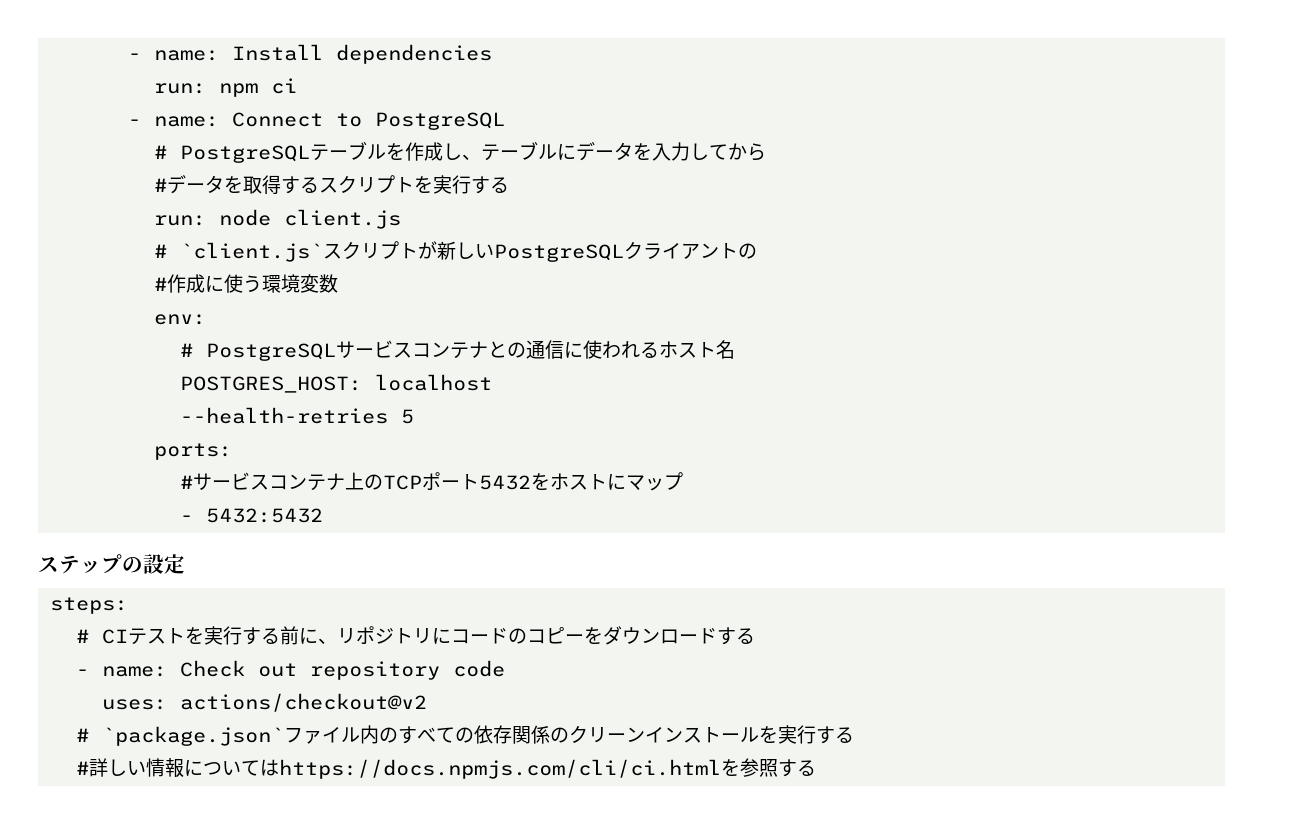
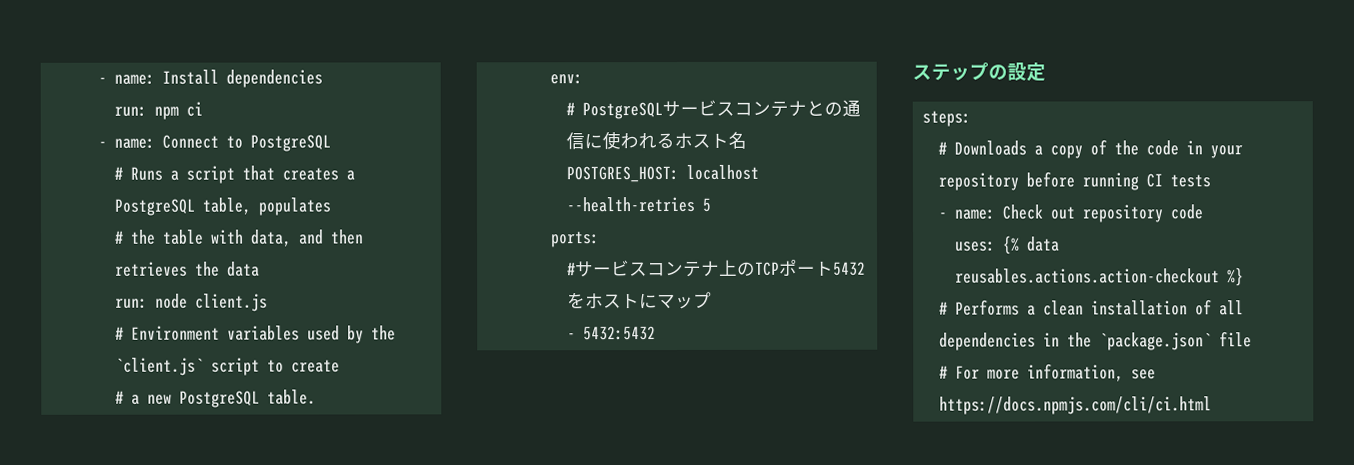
- # PostgreSQLテーブルを作成し、テーブルにデータを入力してから
- #データを取得するスクリプトを実行する
+ # Runs a script that creates a PostgreSQL table, populates
+ # the table with data, and then retrieves the data
  run: node client.js
- # `client.js`スクリプトが新しいPostgreSQLクライアントの
- #作成に使う環境変数
+ # Environment variables used by the `client.js` script to create
+ # a new PostgreSQL table.
- # CIテストを実行する前に、リポジトリにコードのコピーをダウンロードする
+ # Downloads a copy of the code in your repository before running CI tests
- uses: actions/checkout@v2
- # `package.json`ファイル内のすべての依存関係のクリーンインストールを実行する
- #詳しい情報についてはhttps://docs.npmjs.com/cli/ci.htmlを参照する
+ uses: {% data reusables.actions.action-checkout %}
+ # Performs a clean installation of all dependencies in the `package.json` file
+ # For more information, see https://docs.npmjs.com/cli/ci.html

